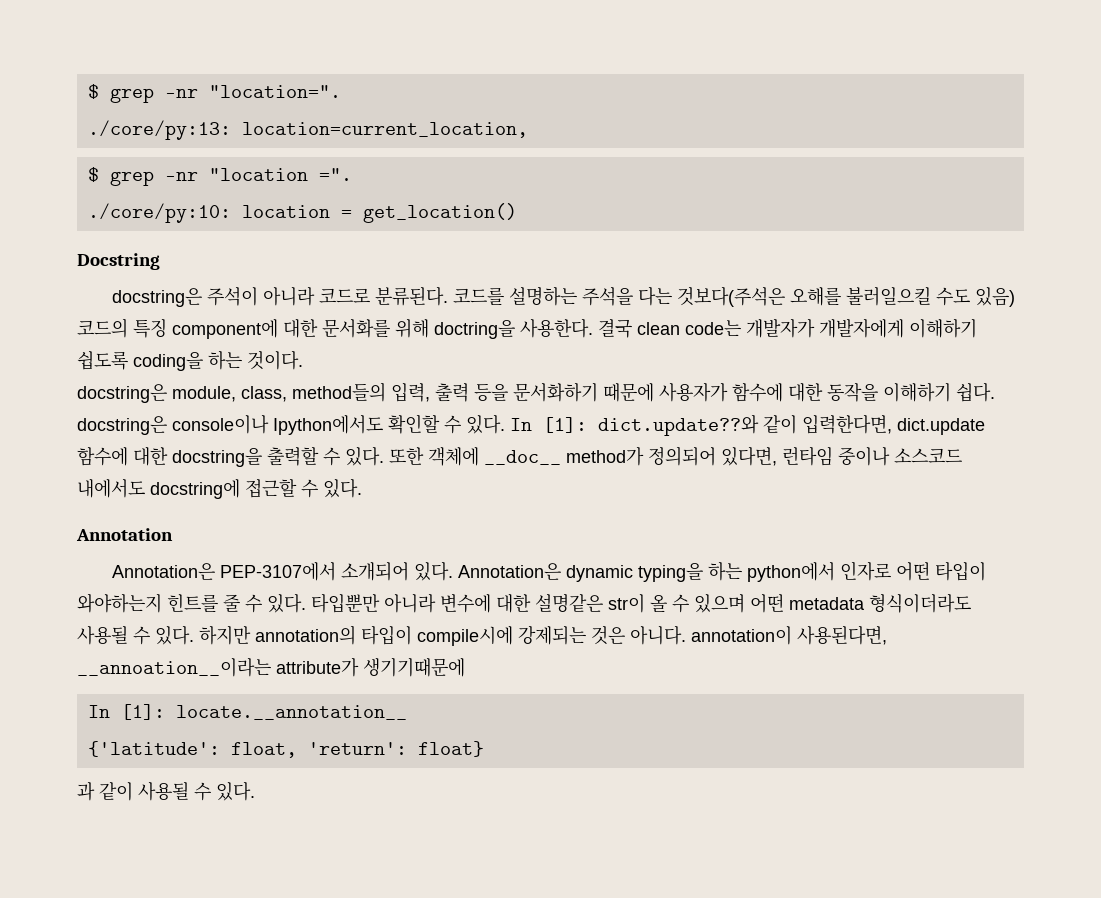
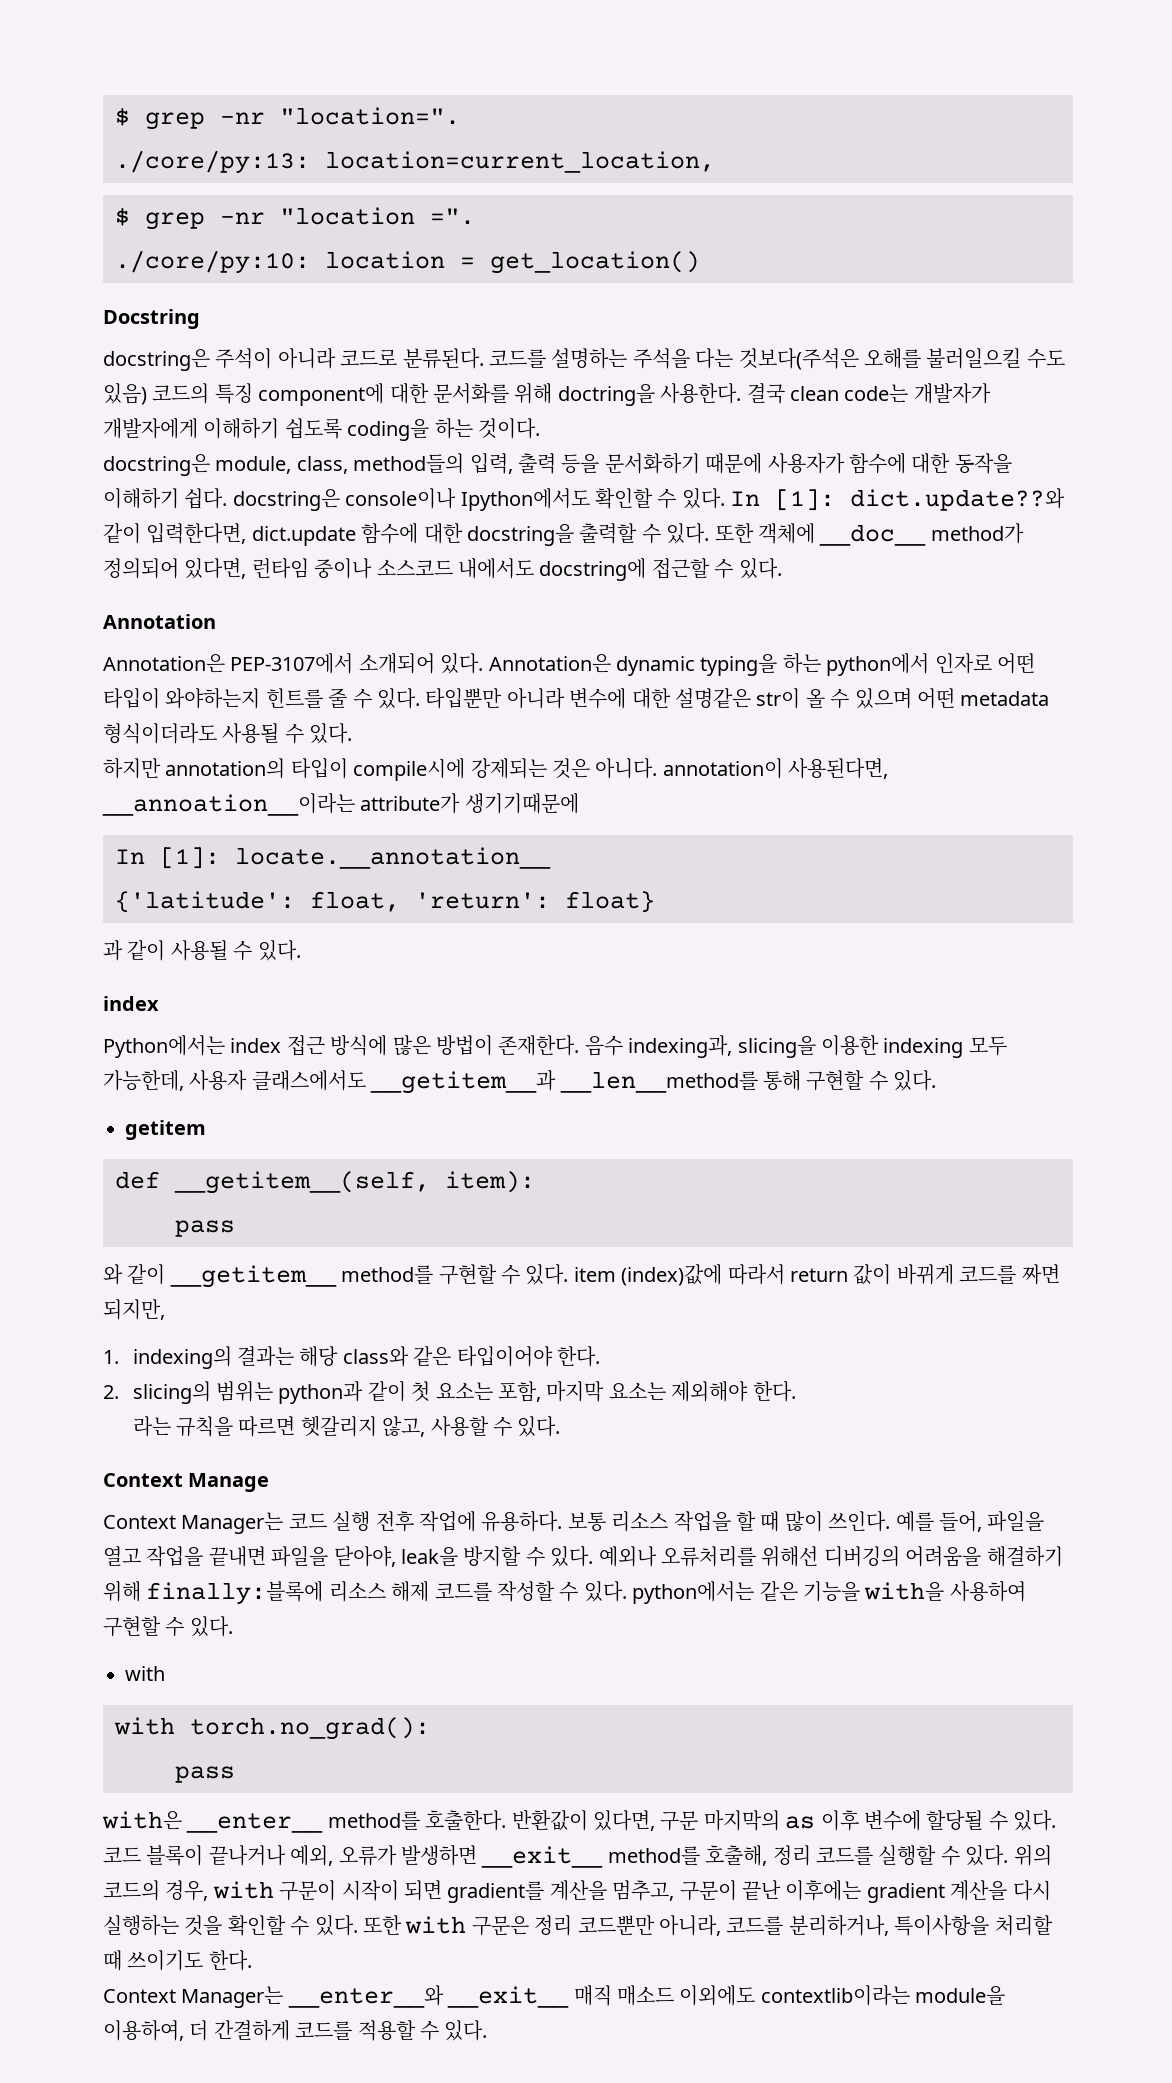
- 타입뿐만 아니라 변수에 대한 설명같은 str이 올 수 있으며 어떤 metadata 형식이더라도 사용될 수 있다. 하지만 annotation의 타입이 compile시에 강제되는 것은 아니다. annotation이 사용된다면, __annoation__이라는 attribute가 생기기때문에
+ 타입뿐만 아니라 변수에 대한 설명같은 str이 올 수 있으며 어떤 metadata 형식이더라도 사용될 수 있다.
+ 하지만 annotation의 타입이 compile시에 강제되는 것은 아니다. annotation이 사용된다면, __annoation__이라는 attribute가 생기기때문에
  과 같이 사용될 수 있다.
+ index
+ Python에서는 index 접근 방식에 많은 방법이 존재한다. 음수 indexing과, slicing을 이용한 indexing 모두 가능한데, 사용자 클래스에서도 __getitem__과 __len__method를 통해 구현할 수 있다.
+ getitem
+ def __getitem__(self, item):
+ pass
+ 와 같이 __getitem__ method를 구현할 수 있다. item (index)값에 따라서 return 값이 바뀌게 코드를 짜면 되지만,
+ 1. indexing의 결과는 해당 class와 같은 타입이어야 한다.
+ 2. slicing의 범위는 python과 같이 첫 요소는 포함, 마지막 요소는 제외해야 한다.
+ 라는 규칙을 따르면 헷갈리지 않고, 사용할 수 있다.
+ Context Manage
+ Context Manager는 코드 실행 전후 작업에 유용하다. 보통 리소스 작업을 할 때 많이 쓰인다. 예를 들어, 파일을 열고 작업을 끝내면 파일을 닫아야, leak을 방지할 수 있다. 예외나 오류처리를 위해선 디버깅의 어려움을 해결하기 위해 finally:블록에 리소스 해제 코드를 작성할 수 있다. python에서는 같은 기능을 with을 사용하여 구현할 수 있다.
+ with
+ with torch.no_grad():
+ pass
+ with은 __enter__ method를 호출한다. 반환값이 있다면, 구문 마지막의 as 이후 변수에 할당될 수 있다. 코드 블록이 끝나거나 예외, 오류가 발생하면 __exit__ method를 호출해, 정리 코드를 실행할 수 있다. 위의 코드의 경우, with 구문이 시작이 되면 gradient를 계산을 멈추고, 구문이 끝난 이후에는 gradient 계산을 다시 실행하는 것을 확인할 수 있다. 또한 with 구문은 정리 코드뿐만 아니라, 코드를 분리하거나, 특이사항을 처리할 때 쓰이기도 한다.
+ Context Manager는 __enter__와 __exit__ 매직 매소드 이외에도 contextlib이라는 module을 이용하여, 더 간결하게 코드를 적용할 수 있다.

